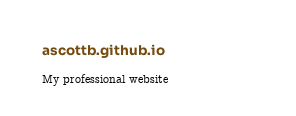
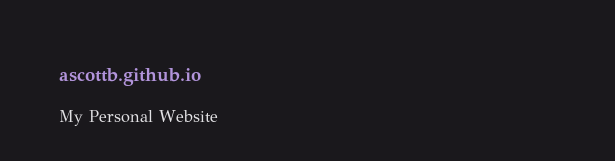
- My professional website
+ My Personal Website

